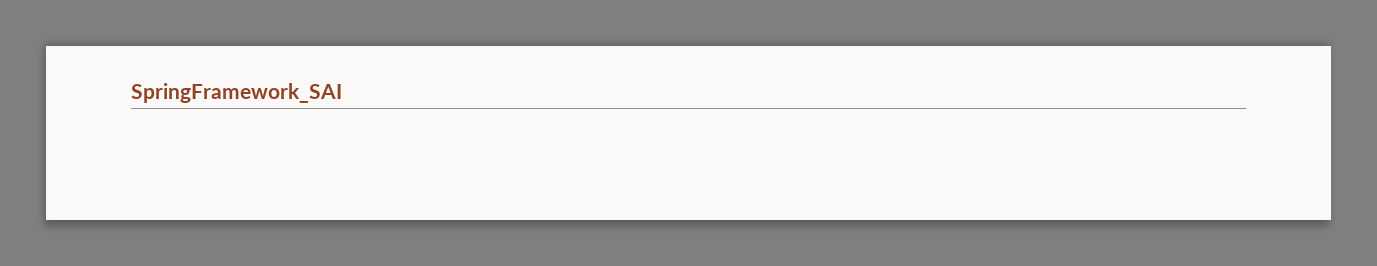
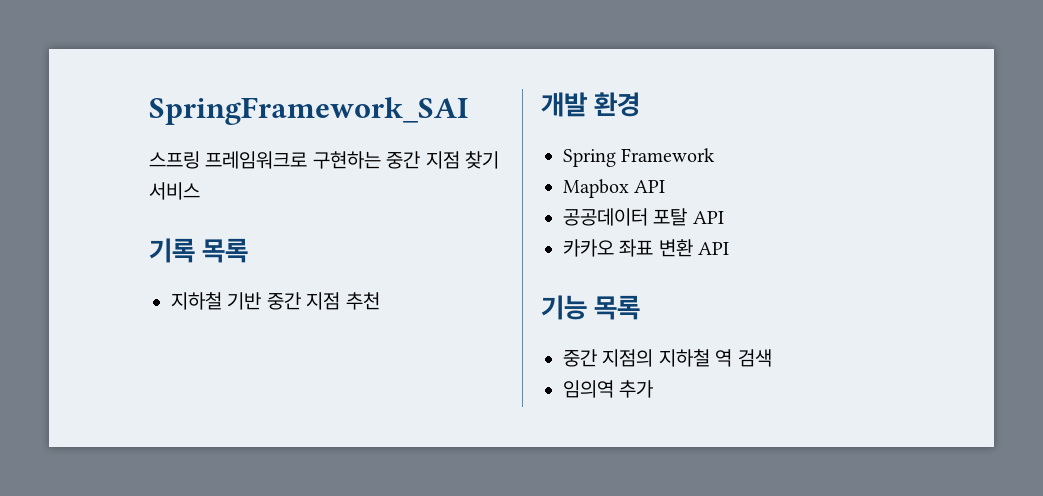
+ 스프링 프레임워크로 구현하는 중간 지점 찾기 서비스
+ 기록 목록
+ 지하철 기반 중간 지점 추천
+ 개발 환경
+ Spring Framework
+ Mapbox API
+ 공공데이터 포탈 API
+ 카카오 좌표 변환 API
+ 기능 목록
+ 중간 지점의 지하철 역 검색
+ 임의역 추가

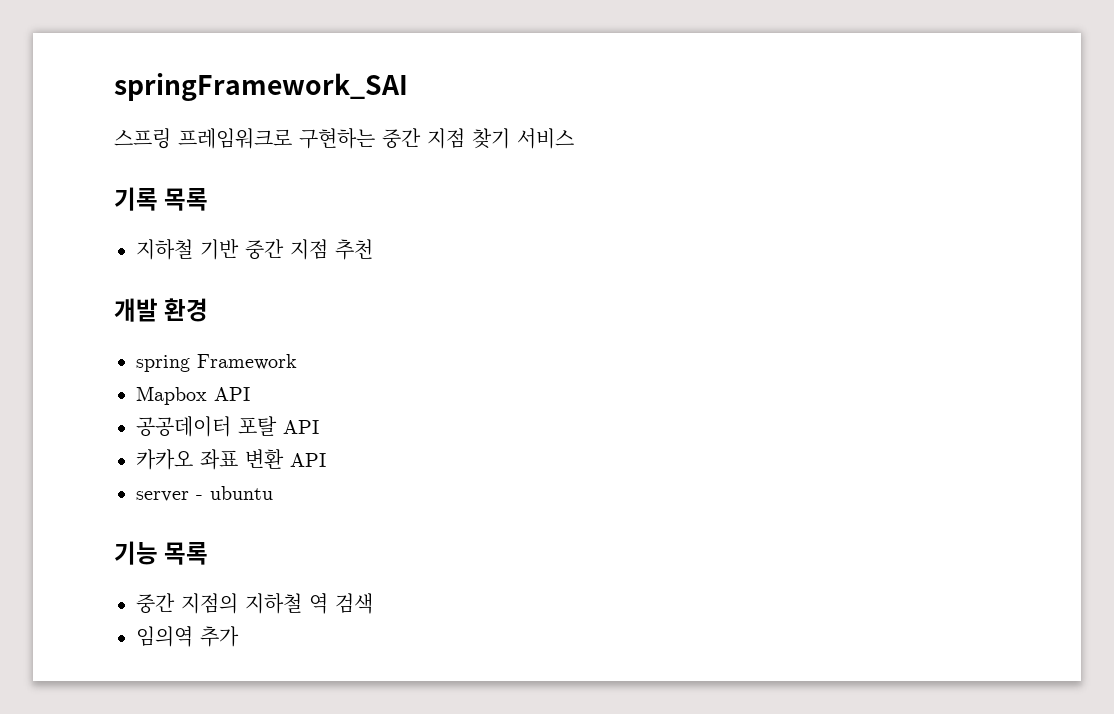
- SpringFramework_SAI
+ springFramework_SAI
- Spring Framework
+ spring Framework
+ server - ubuntu

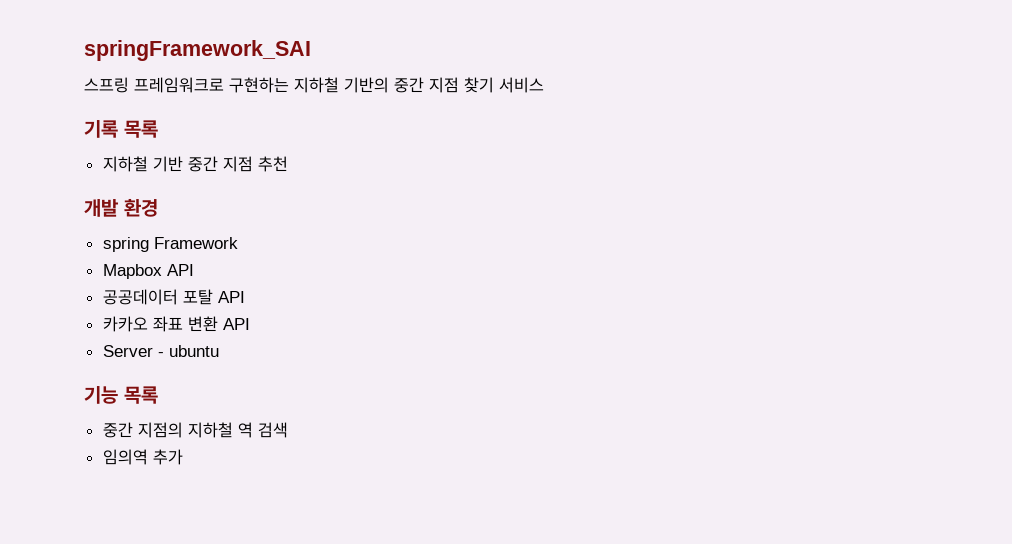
- 스프링 프레임워크로 구현하는 중간 지점 찾기 서비스
+ 스프링 프레임워크로 구현하는 지하철 기반의 중간 지점 찾기 서비스
- server - ubuntu
+ Server - ubuntu

